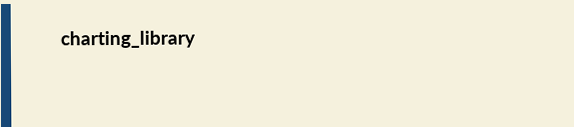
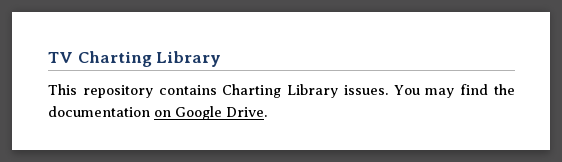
- charting_library
+ TV Charting Library
+ This repository contains Charting Library issues. You may find the documentation on Google Drive.

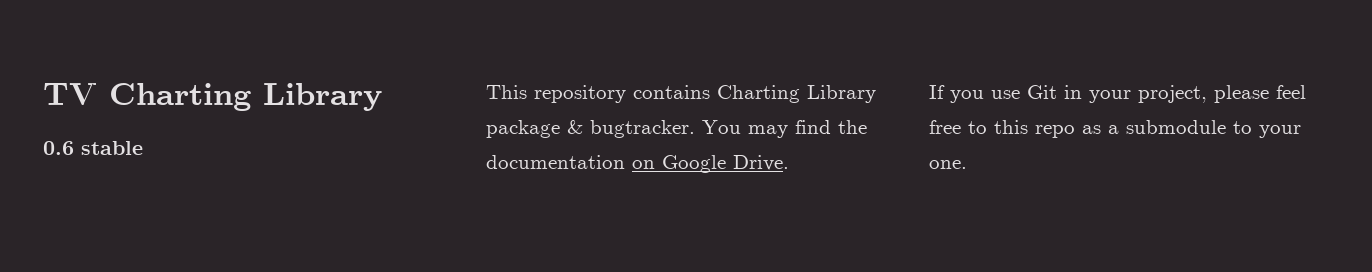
+ 0.6 stable
- This repository contains Charting Library issues.
+ This repository contains Charting Library package & bugtracker.
+ If you use Git in your project, please feel free to this repo as a submodule to your one.

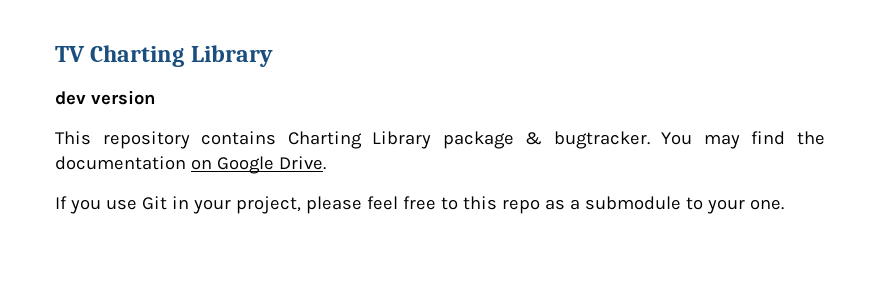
- 0.6 stable
+ dev version

